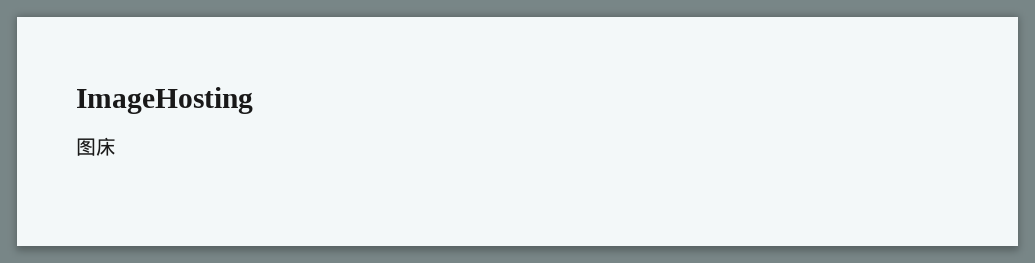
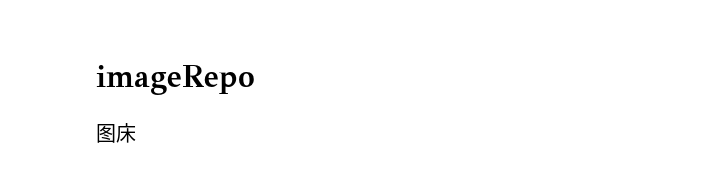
- ImageHosting
+ imageRepo

